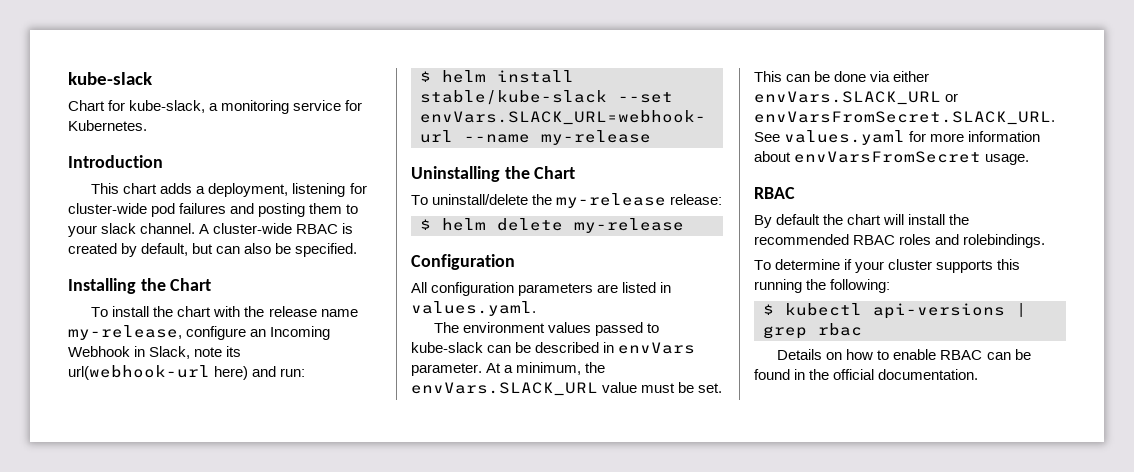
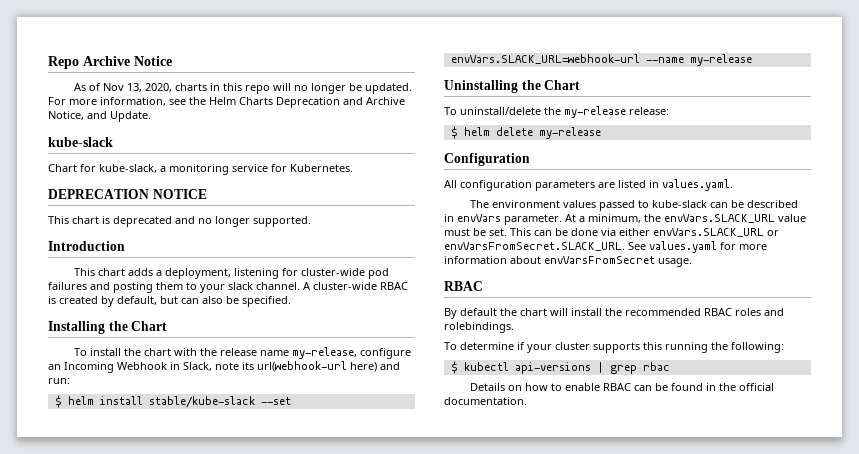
+ Repo Archive Notice
+ As of Nov 13, 2020, charts in this repo will no longer be updated. For more information, see the Helm Charts Deprecation and Archive Notice, and Update.
+ DEPRECATION NOTICE
+ This chart is deprecated and no longer supported.

